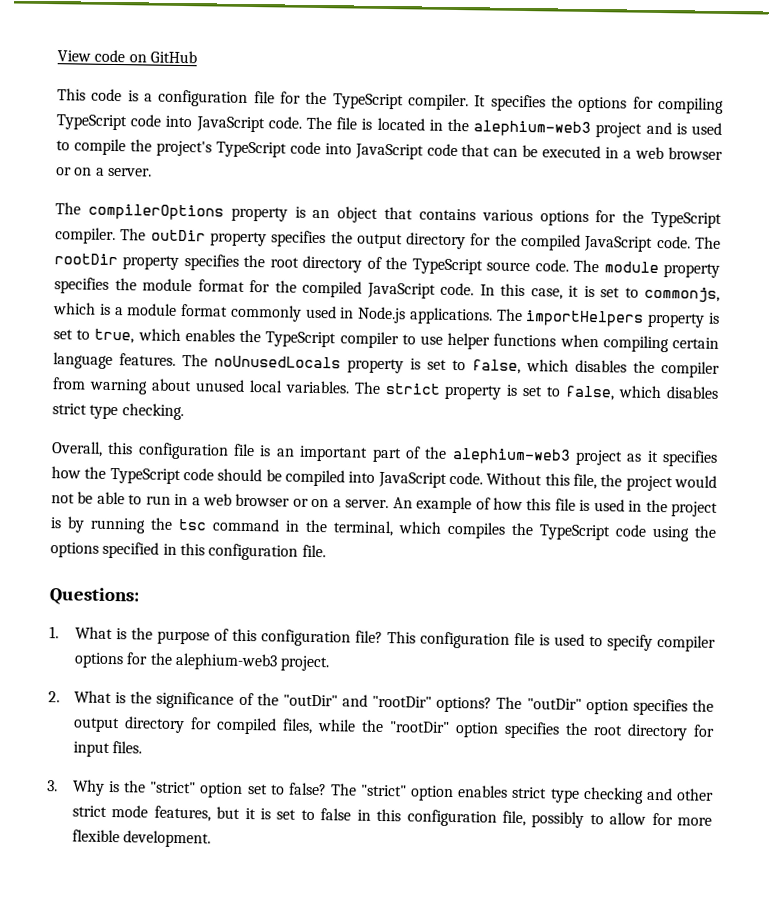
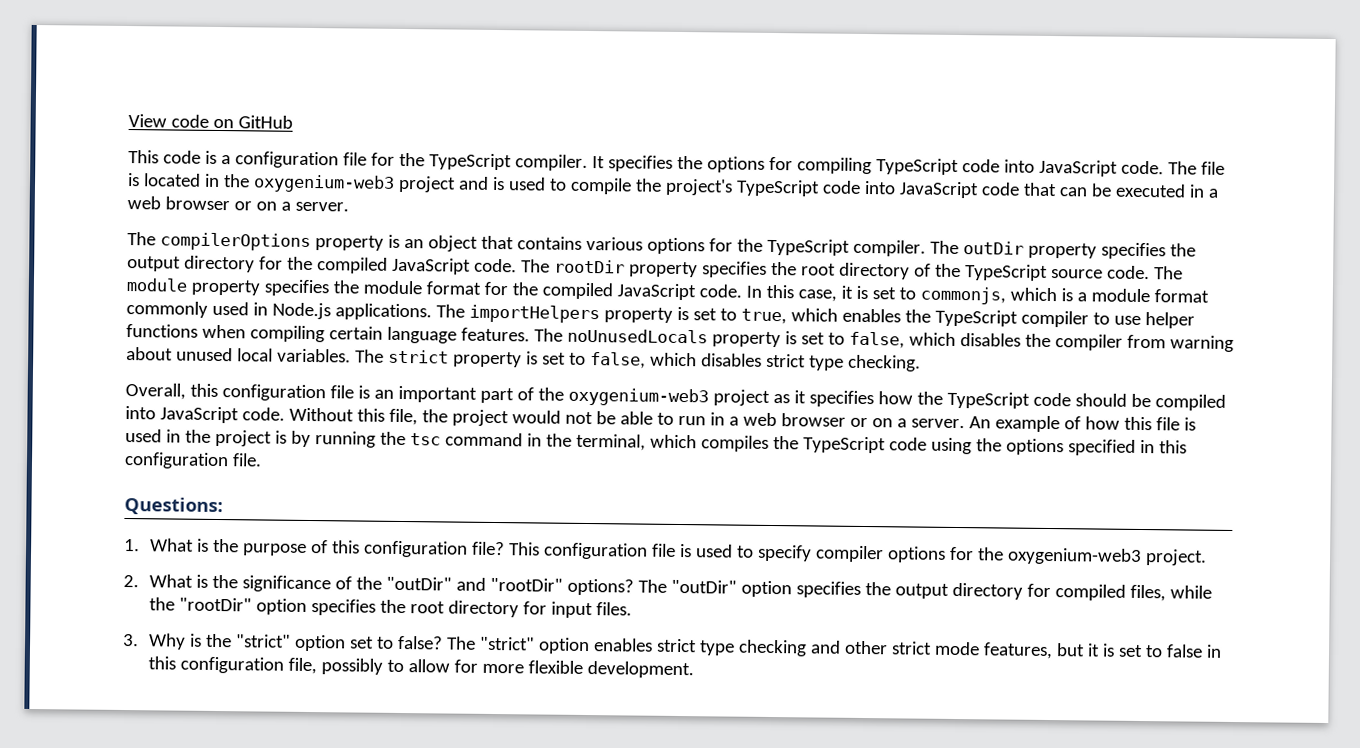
- The file is located in the alephium-web3 project and is used to compile the project's TypeScript code into JavaScript code that can be executed in a web browser or on a server.
+ The file is located in the oxygenium-web3 project and is used to compile the project's TypeScript code into JavaScript code that can be executed in a web browser or on a server.
- Overall, this configuration file is an important part of the alephium-web3 project as it specifies how the TypeScript code should be compiled into JavaScript code.
+ Overall, this configuration file is an important part of the oxygenium-web3 project as it specifies how the TypeScript code should be compiled into JavaScript code.
- This configuration file is used to specify compiler options for the alephium-web3 project.
+ This configuration file is used to specify compiler options for the oxygenium-web3 project.

